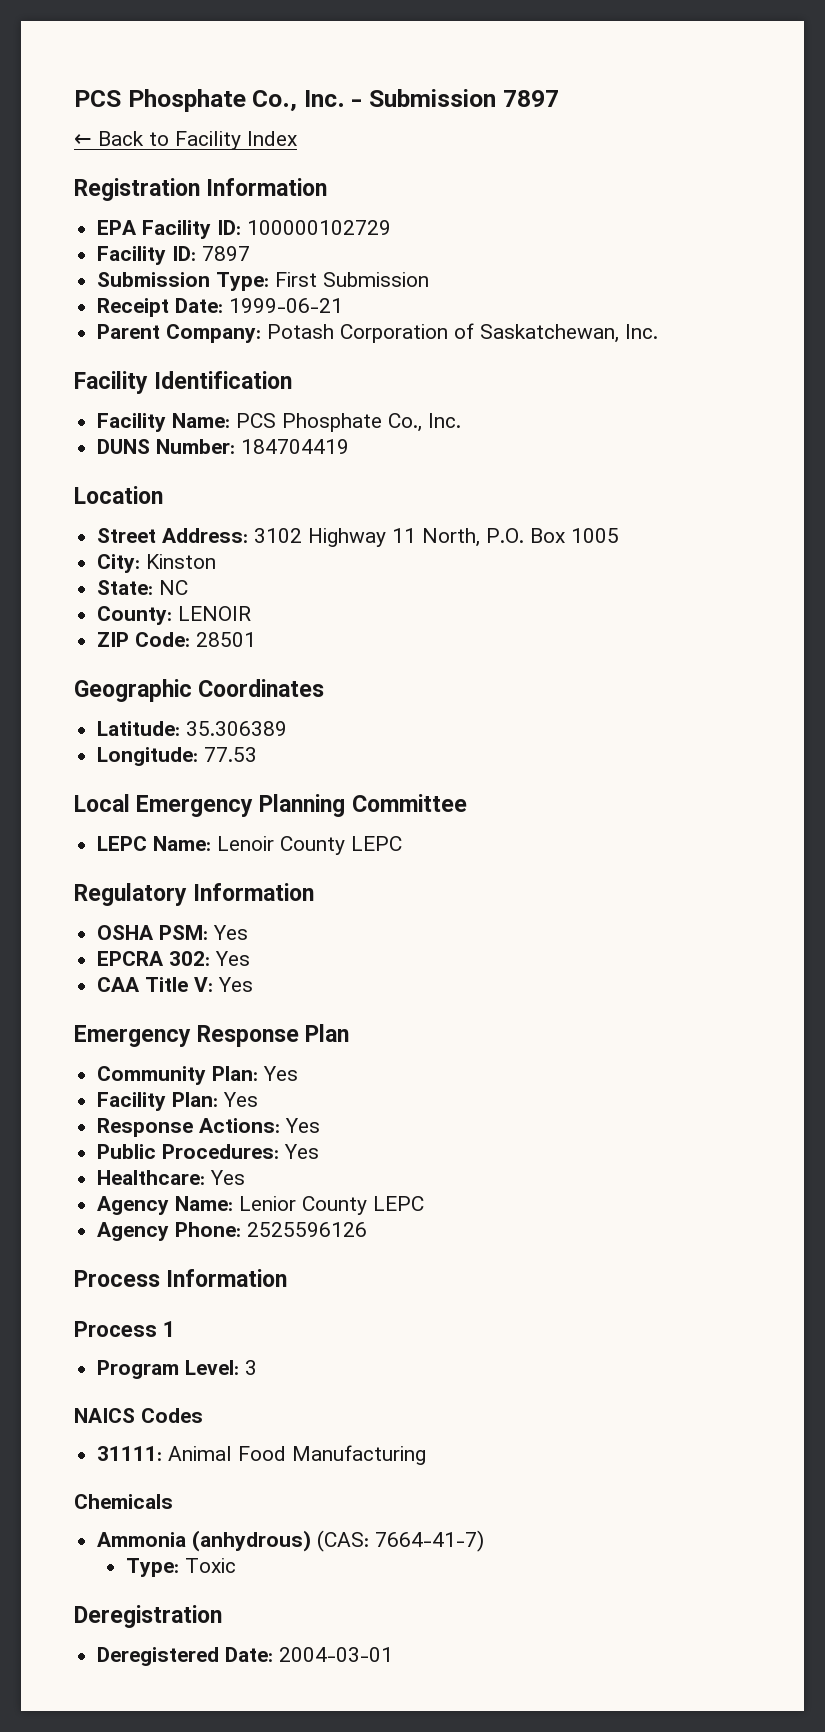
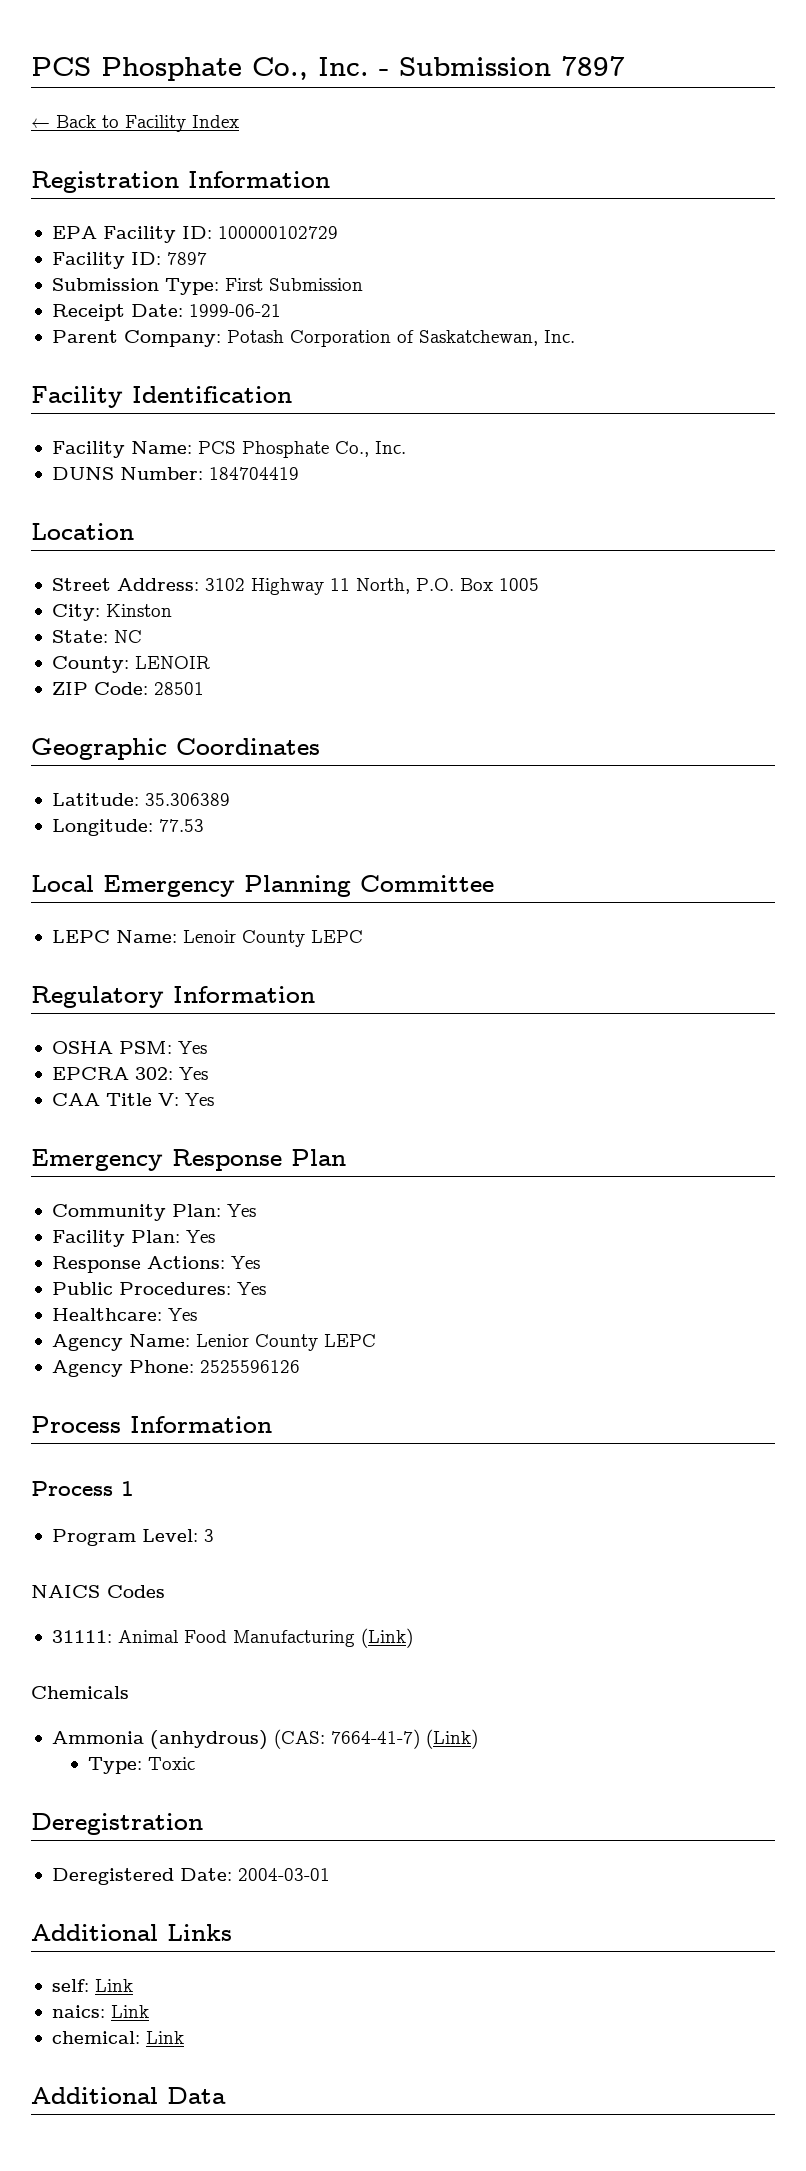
- 31111: Animal Food Manufacturing
+ 31111: Animal Food Manufacturing (Link)
- Ammonia (anhydrous) (CAS: 7664-41-7)
+ Ammonia (anhydrous) (CAS: 7664-41-7) (Link)
+ Additional Links
+ self: Link
+ naics: Link
+ chemical: Link
+ Additional Data

